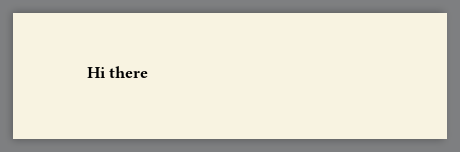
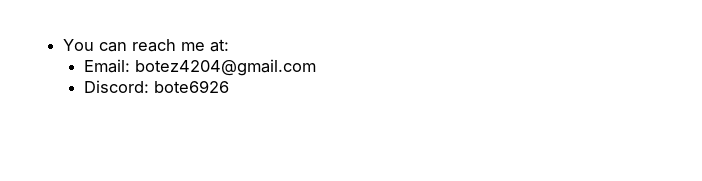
- Hi there
+ You can reach me at:
+ Email: botez4204@gmail.com
+ Discord: bote6926

